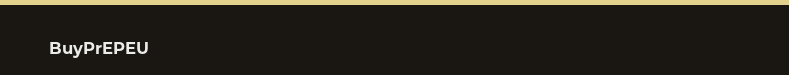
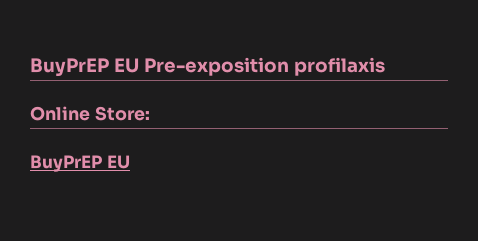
- BuyPrEPEU
+ BuyPrEP EU Pre-exposition profilaxis
+ Online Store:
+ BuyPrEP EU

